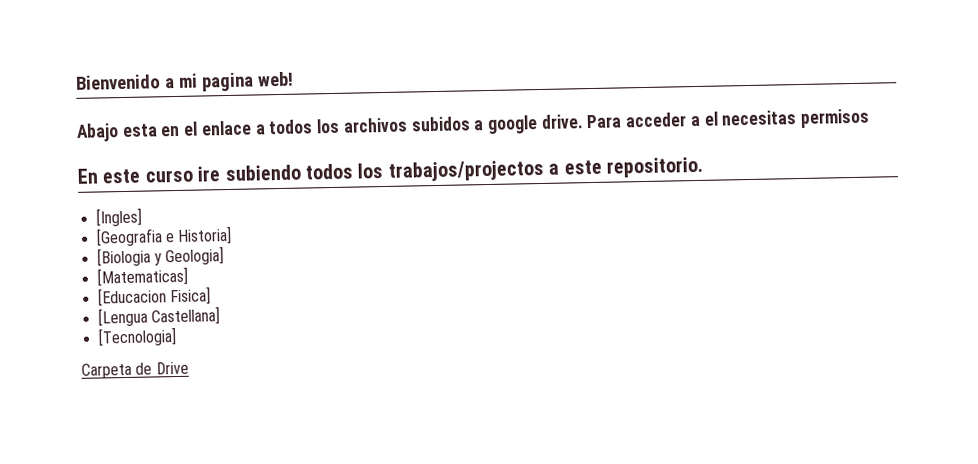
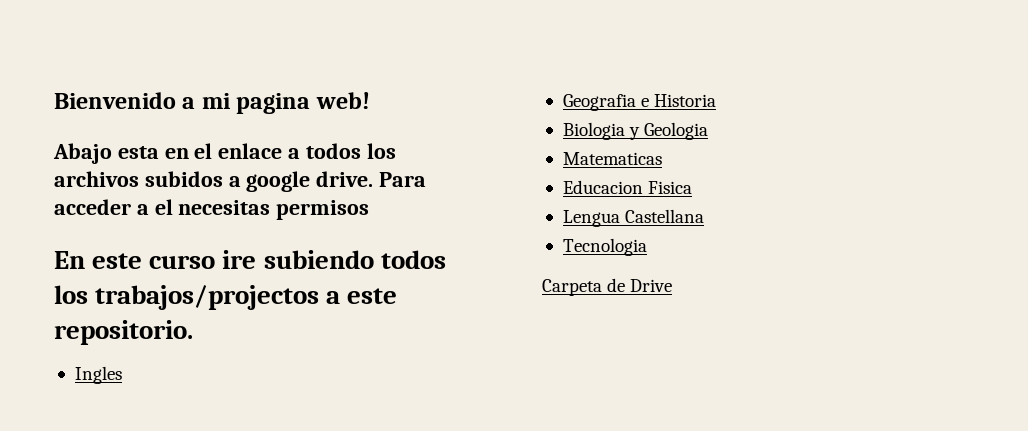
- [Ingles]
- [Geografia e Historia]
- [Biologia y Geologia]
- [Matematicas]
- [Educacion Fisica]
- [Lengua Castellana]
- [Tecnologia]
+ Ingles
+ Geografia e Historia
+ Biologia y Geologia
+ Matematicas
+ Educacion Fisica
+ Lengua Castellana
+ Tecnologia

